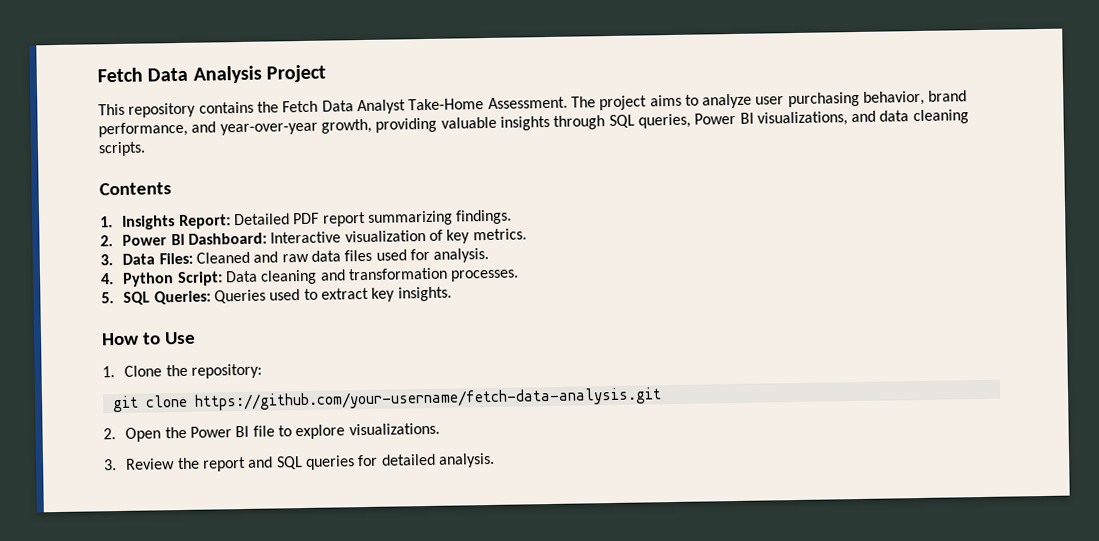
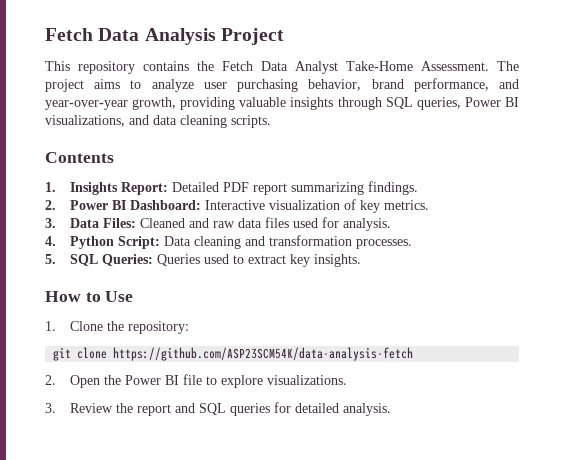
- git clone https://github.com/your-username/fetch-data-analysis.git
+ git clone https://github.com/ASP23SCM54K/data-analysis-fetch

